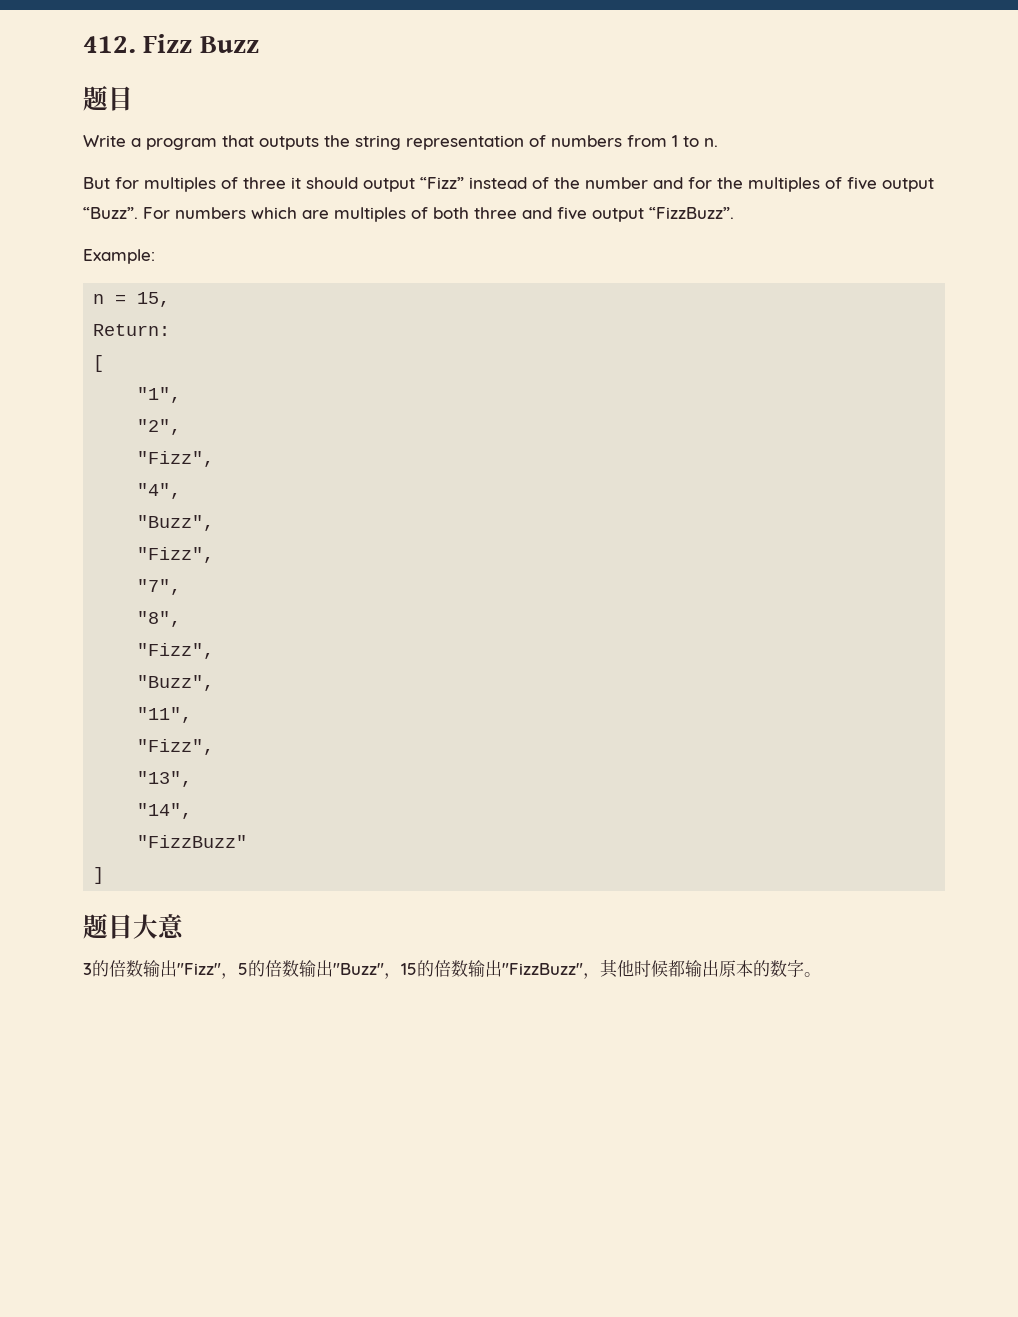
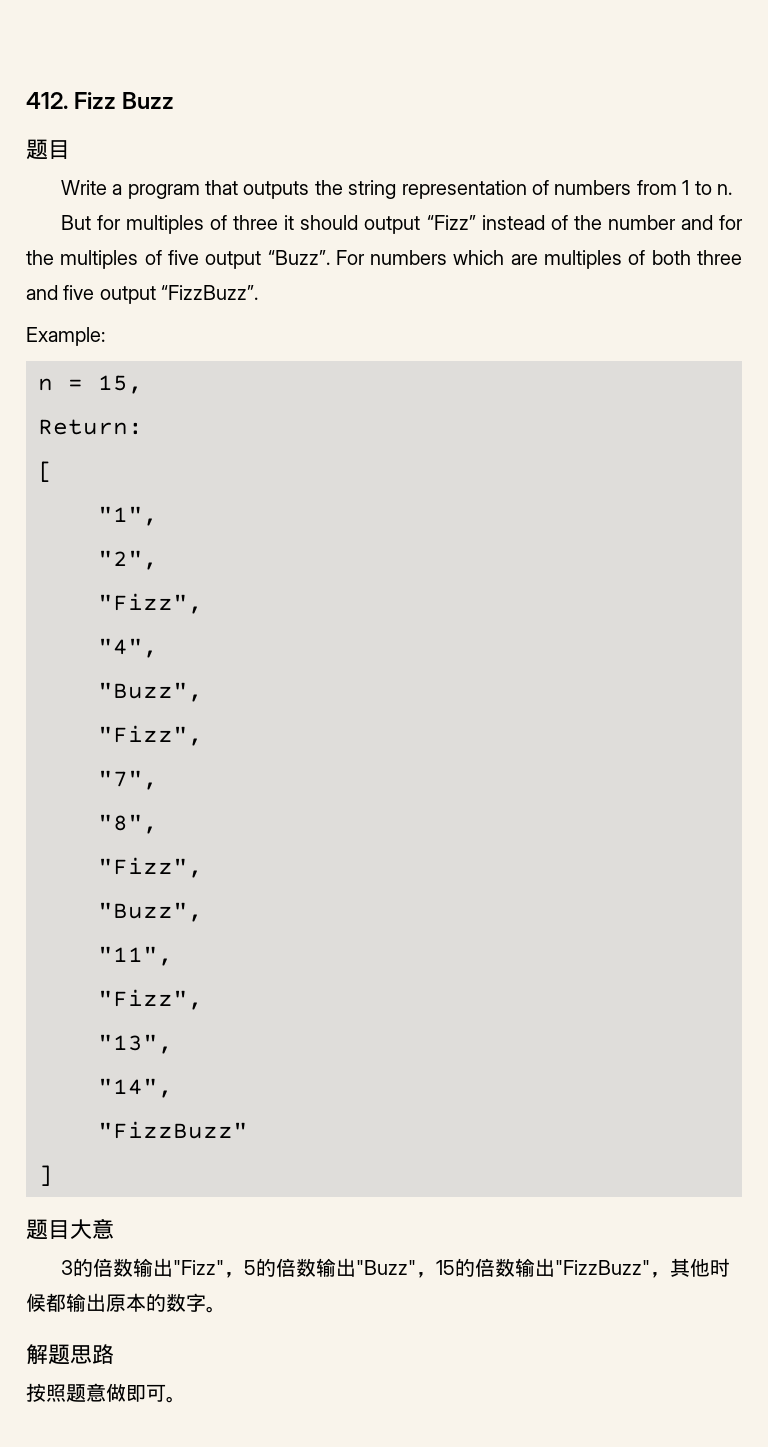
+ 解题思路
+ 按照题意做即可。

